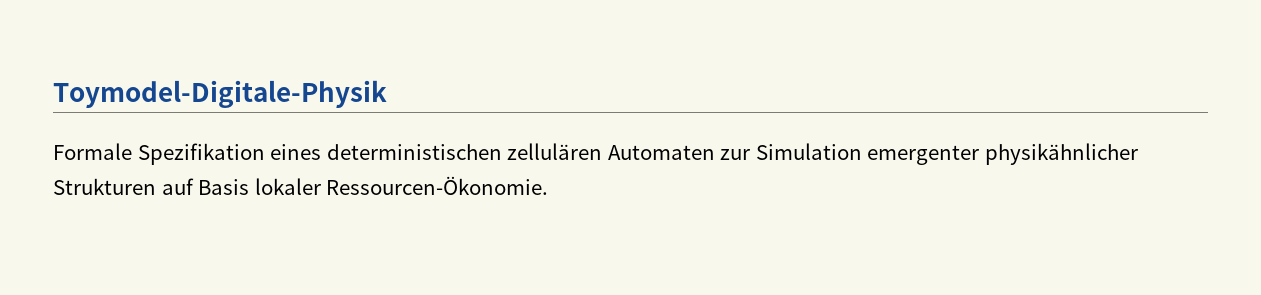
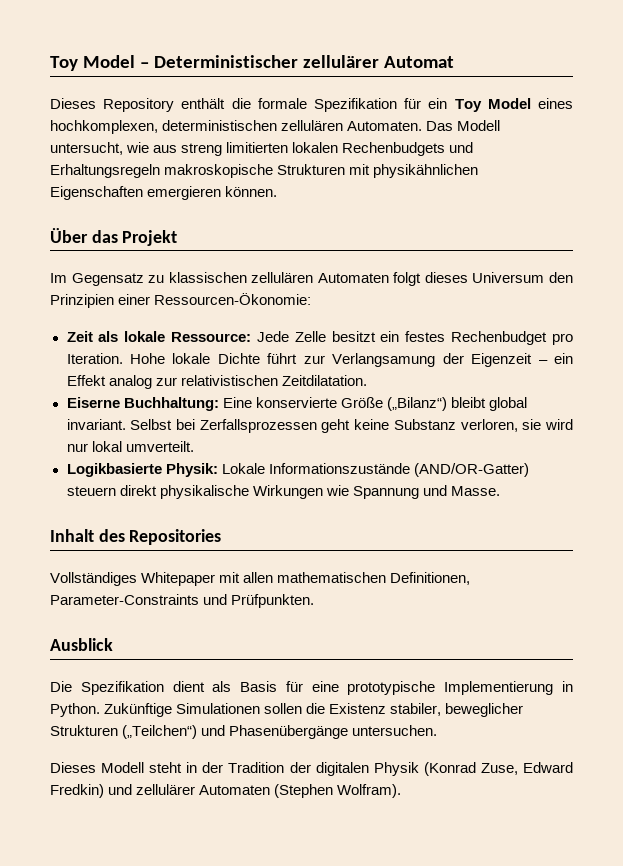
- Toymodel-Digitale-Physik
- Formale Spezifikation eines deterministischen zellulären Automaten zur Simulation emergenter physikähnlicher Strukturen auf Basis lokaler Ressourcen-Ökonomie.
+ Toy Model – Deterministischer zellulärer Automat
+ Dieses Repository enthält die formale Spezifikation für ein Toy Model eines hochkomplexen, deterministischen zellulären Automaten. Das Modell untersucht, wie aus streng limitierten lokalen Rechenbudgets und Erhaltungsregeln makroskopische Strukturen mit physikähnlichen Eigenschaften emergieren können.
+ Über das Projekt
+ Im Gegensatz zu klassischen zellulären Automaten folgt dieses Universum den Prinzipien einer Ressourcen-Ökonomie:
+ Zeit als lokale Ressource: Jede Zelle besitzt ein festes Rechenbudget pro Iteration. Hohe lokale Dichte führt zur Verlangsamung der Eigenzeit – ein Effekt analog zur relativistischen Zeitdilatation.
+ Eiserne Buchhaltung: Eine konservierte Größe („Bilanz“) bleibt global invariant. Selbst bei Zerfallsprozessen geht keine Substanz verloren, sie wird nur lokal umverteilt.
+ Logikbasierte Physik: Lokale Informationszustände (AND/OR-Gatter) steuern direkt physikalische Wirkungen wie Spannung und Masse.
+ Inhalt des Repositories
+ Vollständiges Whitepaper mit allen mathematischen Definitionen, Parameter-Constraints und Prüfpunkten.
+ Ausblick
+ Die Spezifikation dient als Basis für eine prototypische Implementierung in Python. Zukünftige Simulationen sollen die Existenz stabiler, beweglicher Strukturen („Teilchen“) und Phasenübergänge untersuchen.
+ Dieses Modell steht in der Tradition der digitalen Physik (Konrad Zuse, Edward Fredkin) und zellulärer Automaten (Stephen Wolfram).

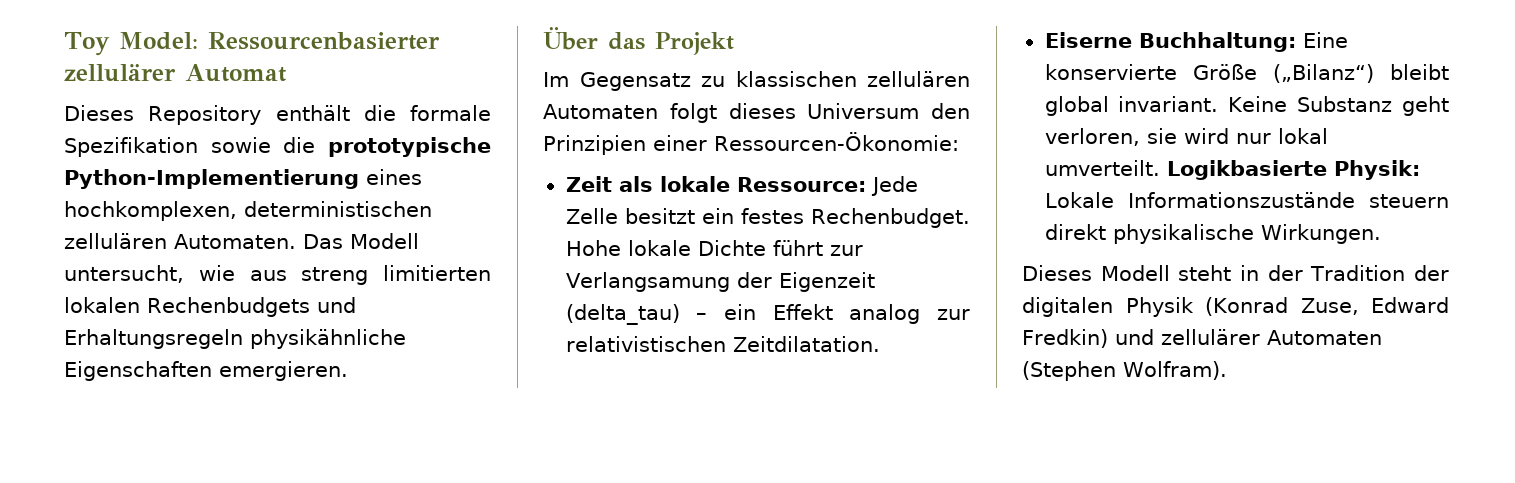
- Toy Model – Deterministischer zellulärer Automat
+ Toy Model: Ressourcenbasierter zellulärer Automat
- Dieses Repository enthält die formale Spezifikation für ein Toy Model eines hochkomplexen, deterministischen zellulären Automaten.
+ Dieses Repository enthält die formale Spezifikation sowie die prototypische Python-Implementierung eines hochkomplexen, deterministischen zellulären Automaten.
- Das Modell untersucht, wie aus streng limitierten lokalen Rechenbudgets und Erhaltungsregeln makroskopische Strukturen mit physikähnlichen Eigenschaften emergieren können.
+ Das Modell untersucht, wie aus streng limitierten lokalen Rechenbudgets und Erhaltungsregeln physikähnliche Eigenschaften emergieren.
- Zeit als lokale Ressource: Jede Zelle besitzt ein festes Rechenbudget pro Iteration.
+ Zeit als lokale Ressource: Jede Zelle besitzt ein festes Rechenbudget.
- Hohe lokale Dichte führt zur Verlangsamung der Eigenzeit – ein Effekt analog zur relativistischen Zeitdilatation.
+ Hohe lokale Dichte führt zur Verlangsamung der Eigenzeit (delta_tau) – ein Effekt analog zur relativistischen Zeitdilatation.
- Selbst bei Zerfallsprozessen geht keine Substanz verloren, sie wird nur lokal umverteilt.
- Logikbasierte Physik: Lokale Informationszustände (AND/OR-Gatter) steuern direkt physikalische Wirkungen wie Spannung und Masse.
- Inhalt des Repositories
- Vollständiges Whitepaper mit allen mathematischen Definitionen, Parameter-Constraints und Prüfpunkten.
- Ausblick
- Die Spezifikation dient als Basis für eine prototypische Implementierung in Python. Zukünftige Simulationen sollen die Existenz stabiler, beweglicher Strukturen („Teilchen“) und Phasenübergänge untersuchen.
+ Keine Substanz geht verloren, sie wird nur lokal umverteilt. Logikbasierte Physik: Lokale Informationszustände steuern direkt physikalische Wirkungen.

